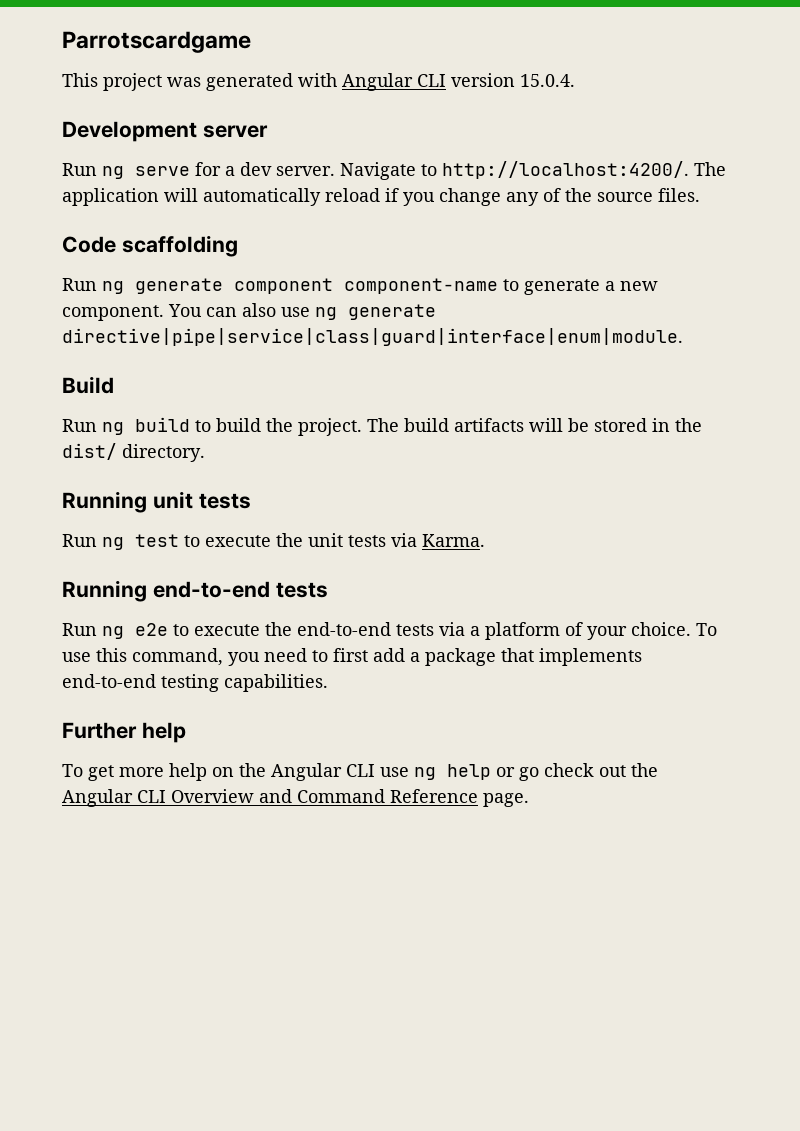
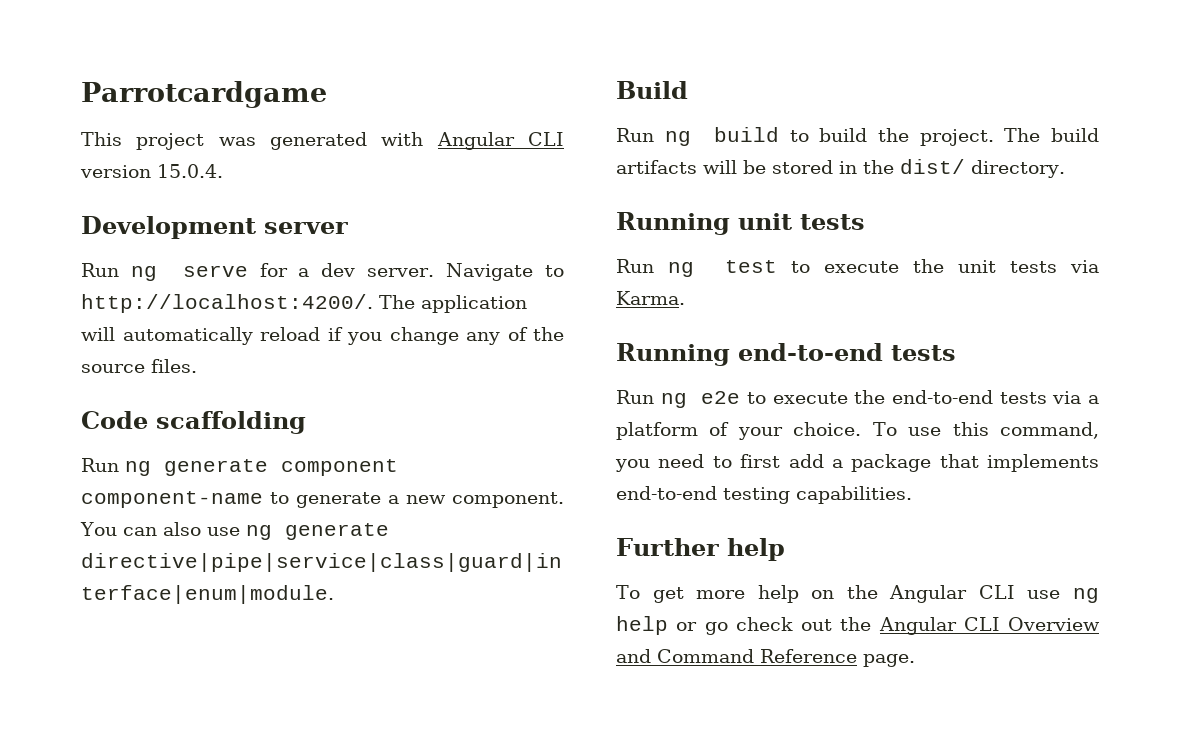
- Parrotscardgame
+ Parrotcardgame

